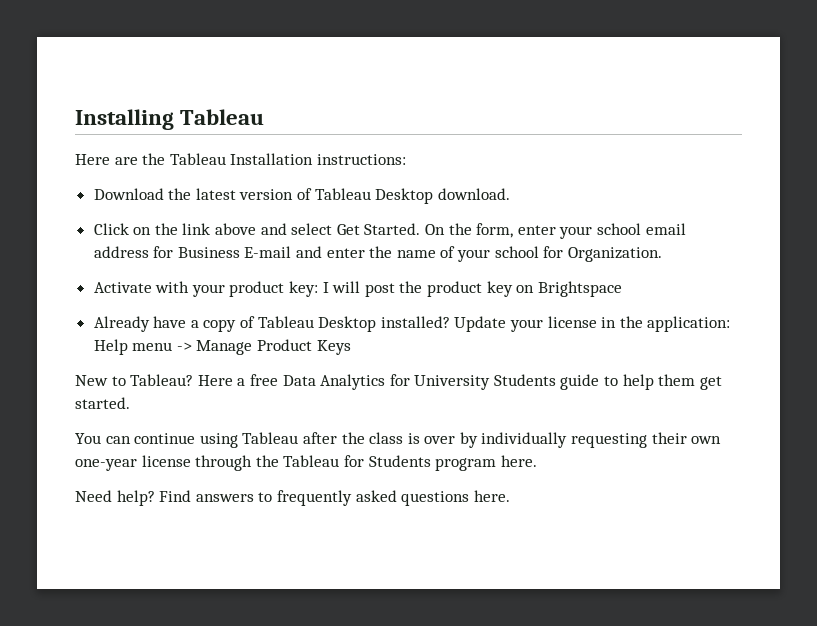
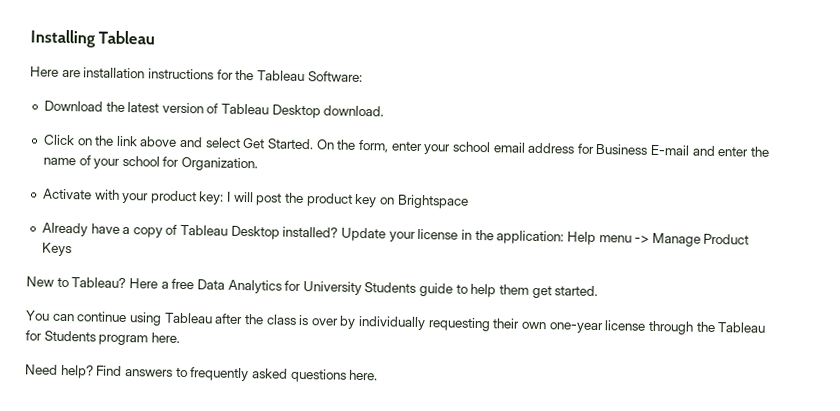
- Here are the Tableau Installation instructions:
+ Here are installation instructions for the Tableau Software:

